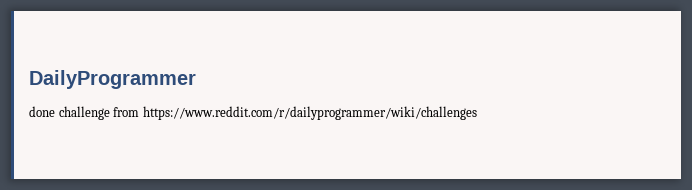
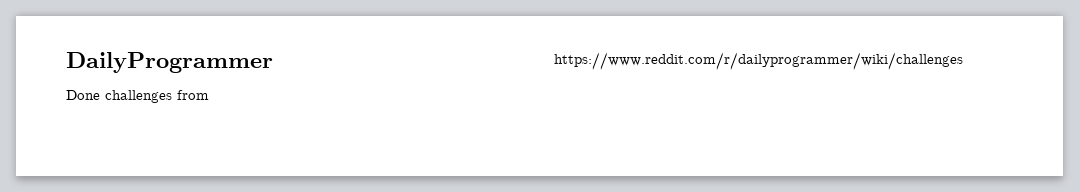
- done challenge from https://www.reddit.com/r/dailyprogrammer/wiki/challenges
+ Done challenges from https://www.reddit.com/r/dailyprogrammer/wiki/challenges

